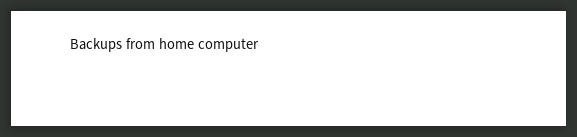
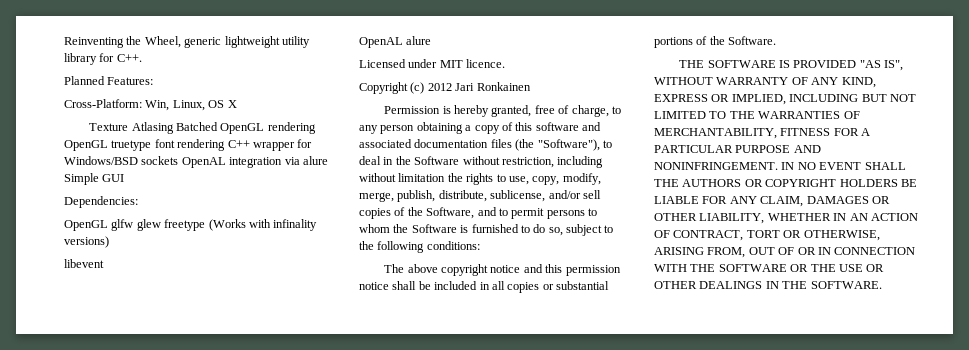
- Backups from home computer
+ Reinventing the Wheel, generic lightweight utility library for C++.
+ Planned Features:
+ Cross-Platform: Win, Linux, OS X
+ Texture Atlasing Batched OpenGL rendering OpenGL truetype font rendering C++ wrapper for Windows/BSD sockets OpenAL integration via alure Simple GUI
+ Dependencies:
+ OpenGL glfw glew freetype (Works with infinality versions)
+ libevent
+ OpenAL alure
+ Licensed under MIT licence.
+ Copyright (c) 2012 Jari Ronkainen
+ Permission is hereby granted, free of charge, to any person obtaining a copy of this software and associated documentation files (the "Software"), to deal in the Software without restriction, including without limitation the rights to use, copy, modify, merge, publish, distribute, sublicense, and/or sell copies of the Software, and to permit persons to whom the Software is furnished to do so, subject to the following conditions:
+ The above copyright notice and this permission notice shall be included in all copies or substantial portions of the Software.
+ THE SOFTWARE IS PROVIDED "AS IS", WITHOUT WARRANTY OF ANY KIND, EXPRESS OR IMPLIED, INCLUDING BUT NOT LIMITED TO THE WARRANTIES OF MERCHANTABILITY, FITNESS FOR A PARTICULAR PURPOSE AND NONINFRINGEMENT. IN NO EVENT SHALL THE AUTHORS OR COPYRIGHT HOLDERS BE LIABLE FOR ANY CLAIM, DAMAGES OR OTHER LIABILITY, WHETHER IN AN ACTION OF CONTRACT, TORT OR OTHERWISE, ARISING FROM, OUT OF OR IN CONNECTION WITH THE SOFTWARE OR THE USE OR OTHER DEALINGS IN THE SOFTWARE.

